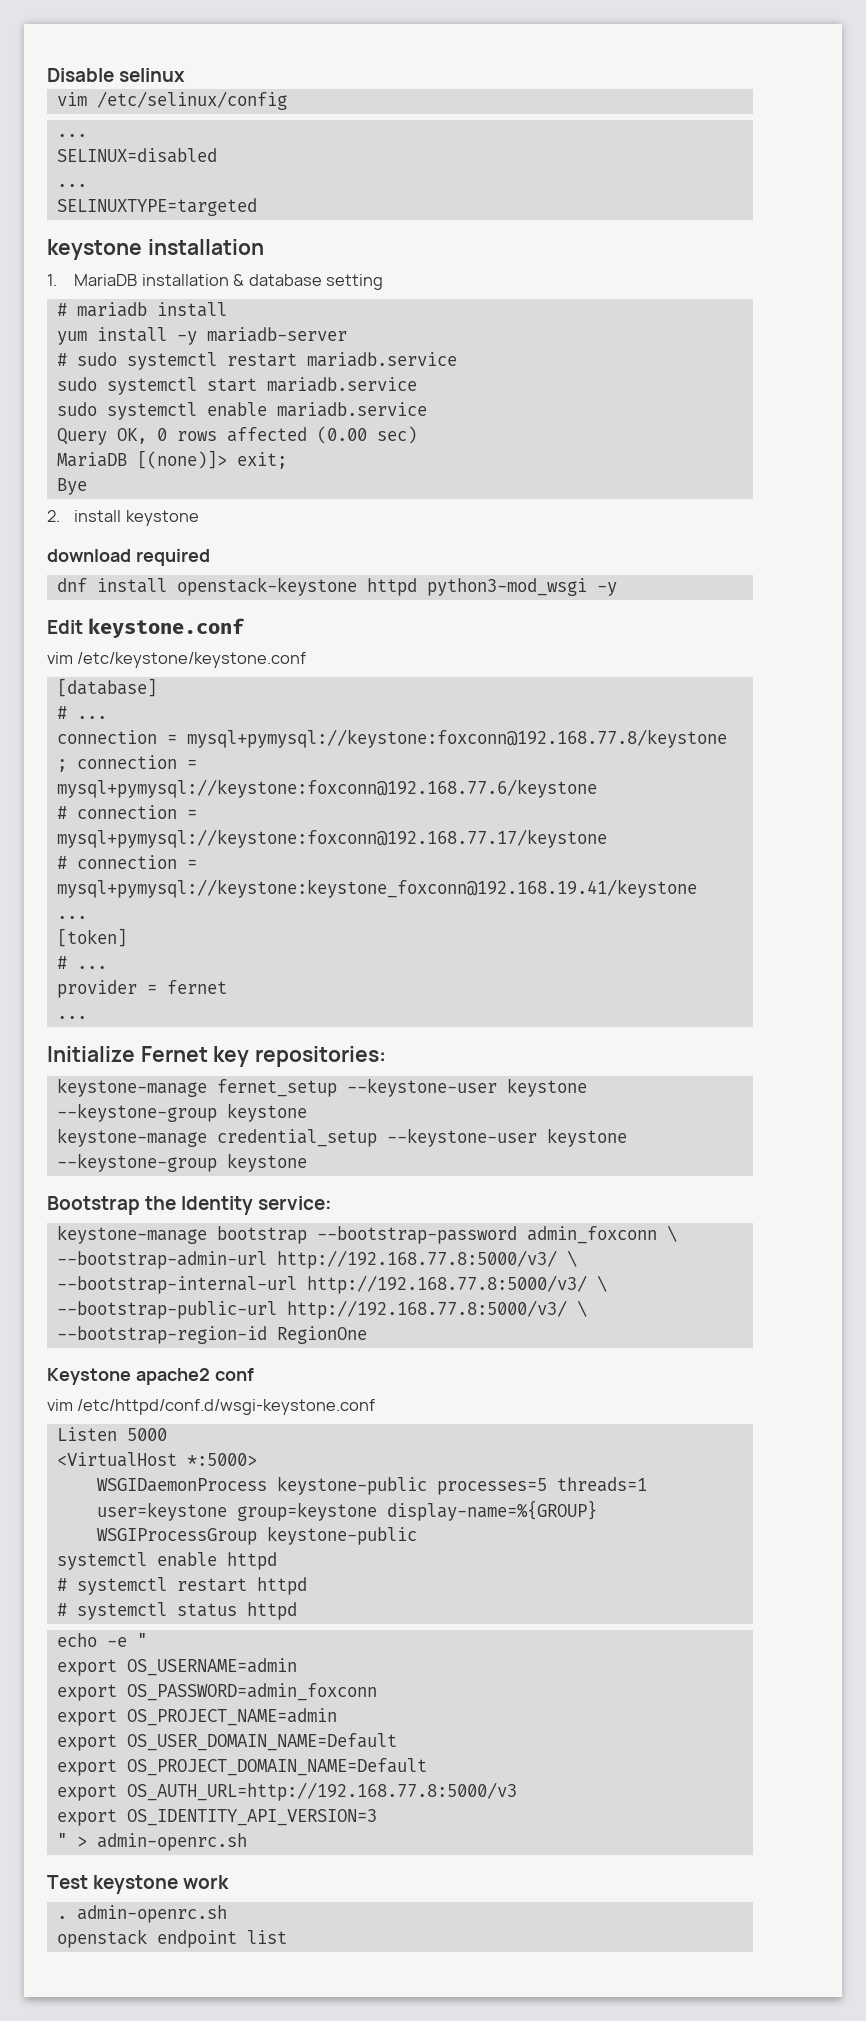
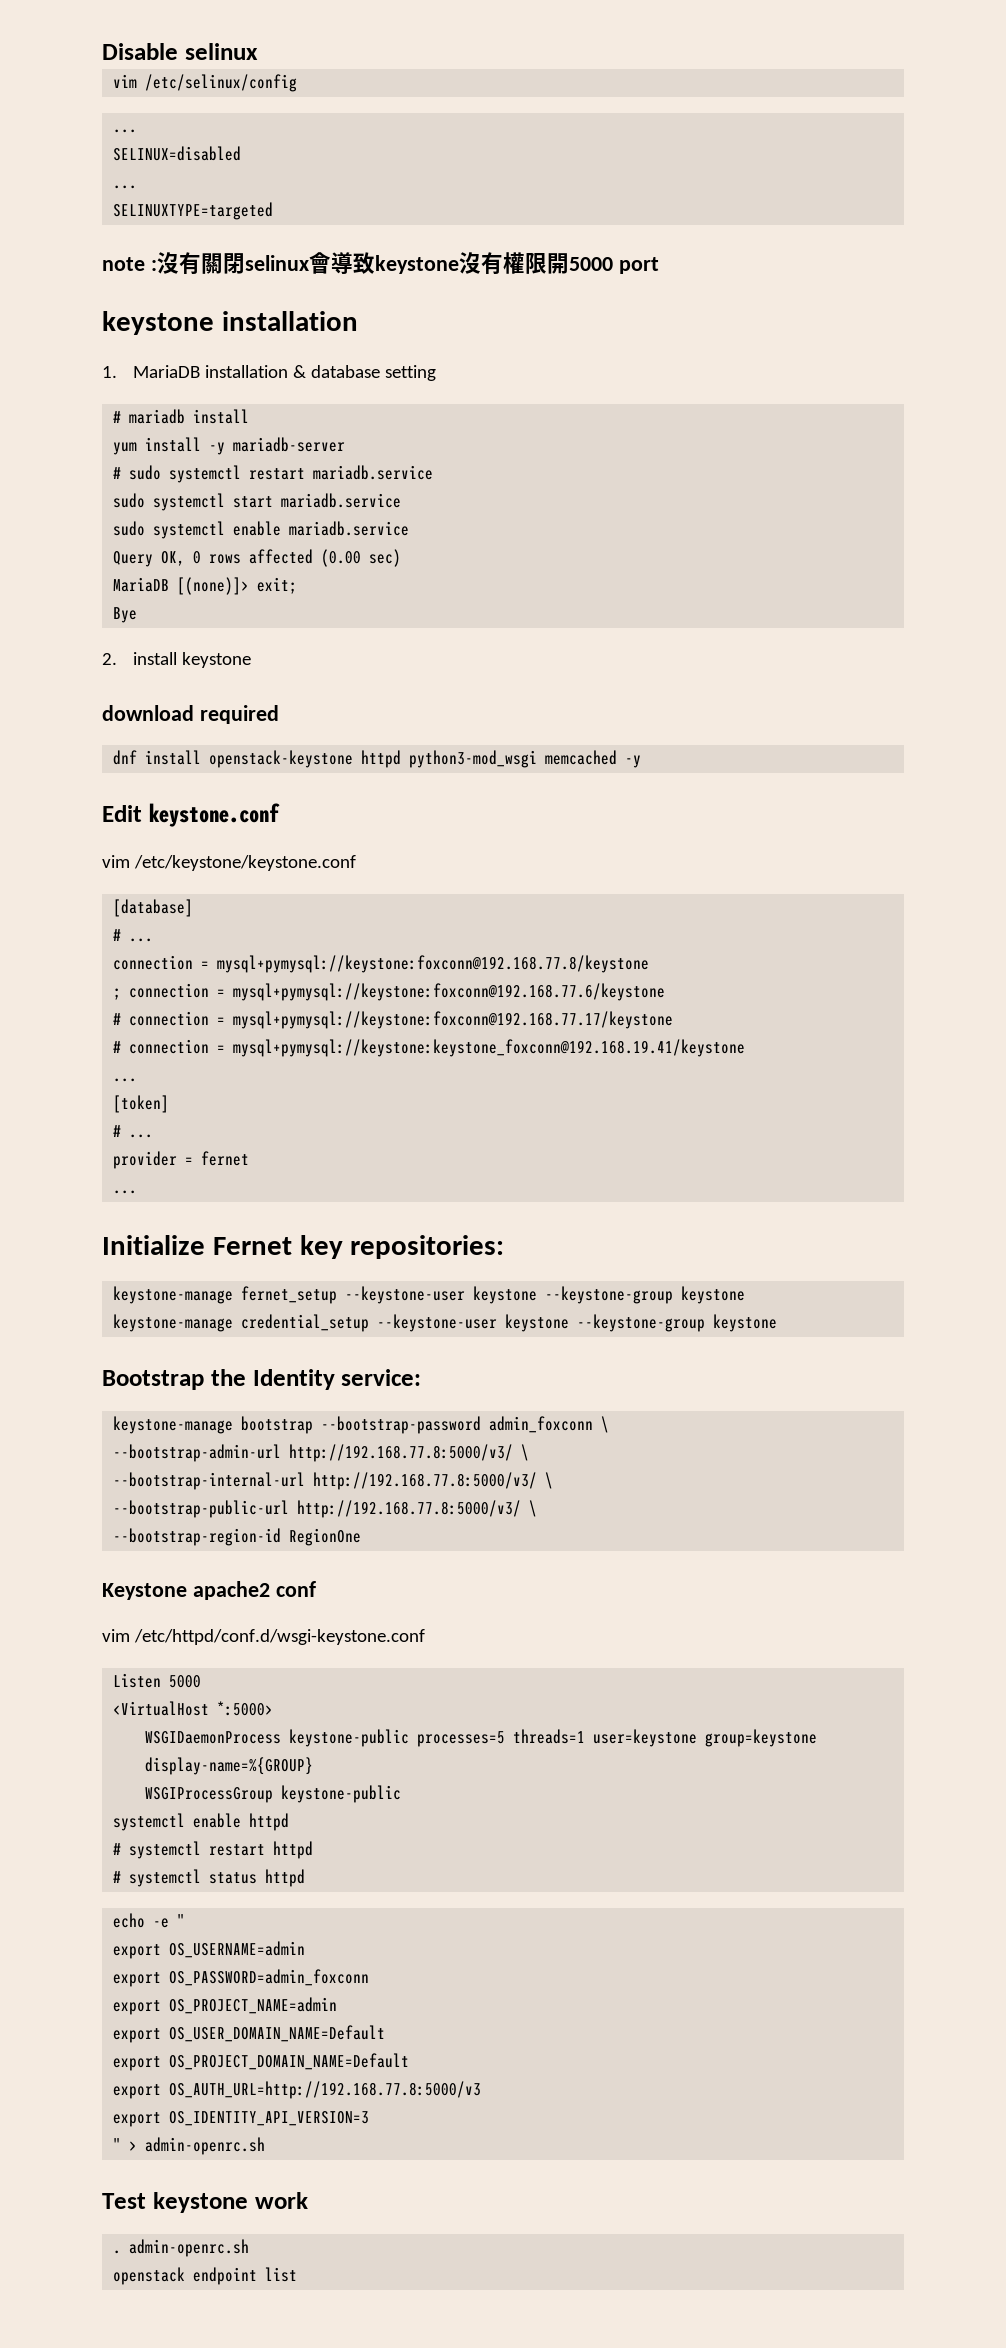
+ note :沒有關閉selinux會導致keystone沒有權限開5000 port
- dnf install openstack-keystone httpd python3-mod_wsgi -y
+ dnf install openstack-keystone httpd python3-mod_wsgi memcached -y

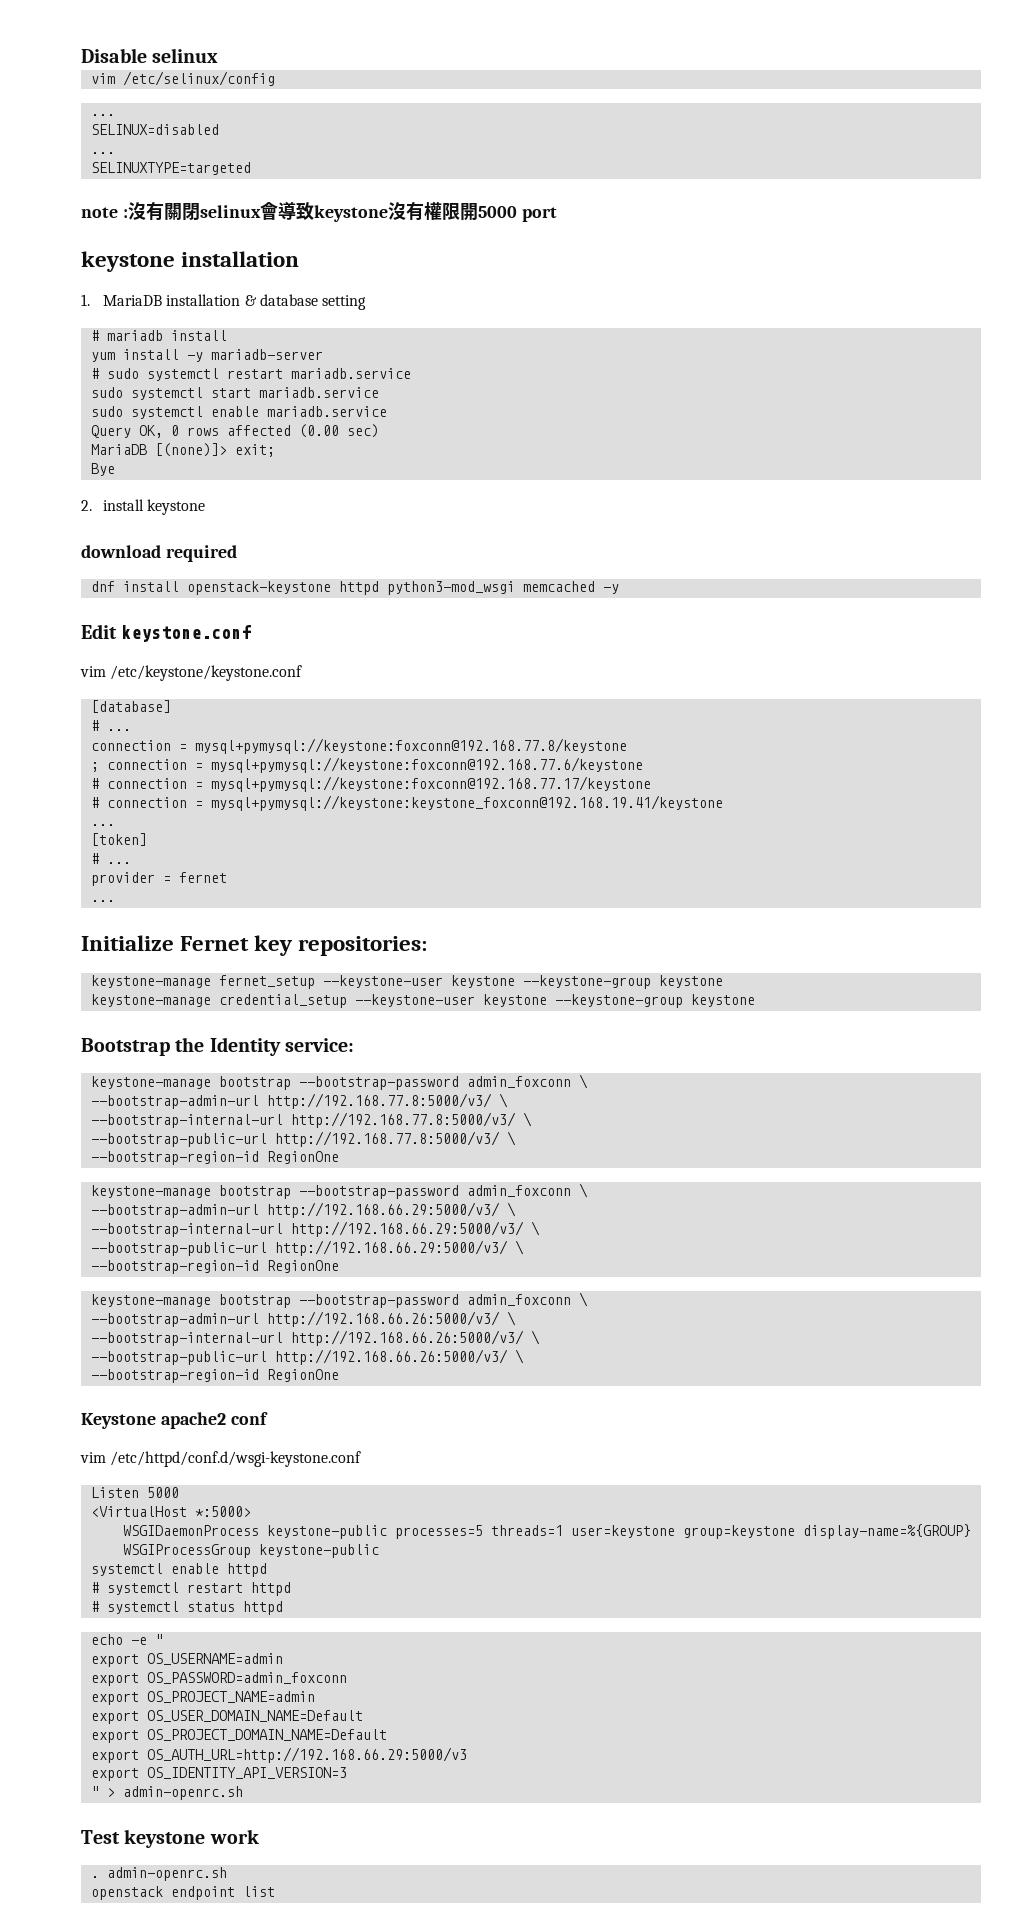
  --bootstrap-public-url http://192.168.77.8:5000/v3/ \
+ --bootstrap-region-id RegionOne
+ keystone-manage bootstrap --bootstrap-password admin_foxconn \
+ --bootstrap-admin-url http://192.168.66.29:5000/v3/ \
+ --bootstrap-internal-url http://192.168.66.29:5000/v3/ \
+ --bootstrap-public-url http://192.168.66.29:5000/v3/ \
+ --bootstrap-region-id RegionOne
+ keystone-manage bootstrap --bootstrap-password admin_foxconn \
+ --bootstrap-admin-url http://192.168.66.26:5000/v3/ \
+ --bootstrap-internal-url http://192.168.66.26:5000/v3/ \
+ --bootstrap-public-url http://192.168.66.26:5000/v3/ \
- export OS_AUTH_URL=http://192.168.77.8:5000/v3
+ export OS_AUTH_URL=http://192.168.66.29:5000/v3

